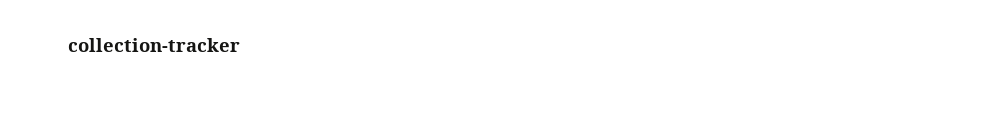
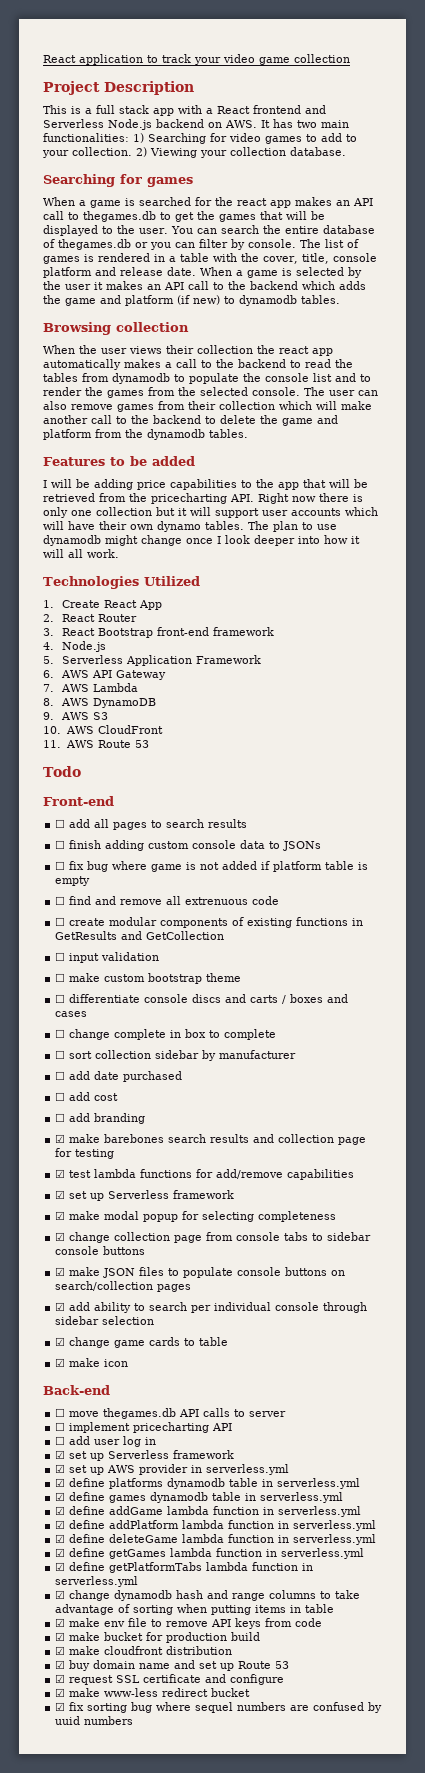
- collection-tracker
+ React application to track your video game collection
+ Project Description
+ This is a full stack app with a React frontend and Serverless Node.js backend on AWS. It has two main functionalities: 1) Searching for video games to add to your collection. 2) Viewing your collection database.
+ Searching for games
+ When a game is searched for the react app makes an API call to thegames.db to get the games that will be displayed to the user. You can search the entire database of thegames.db or you can filter by console. The list of games is rendered in a table with the cover, title, console platform and release date. When a game is selected by the user it makes an API call to the backend which adds the game and platform (if new) to dynamodb tables.
+ Browsing collection
+ When the user views their collection the react app automatically makes a call to the backend to read the tables from dynamodb to populate the console list and to render the games from the selected console. The user can also remove games from their collection which will make another call to the backend to delete the game and platform from the dynamodb tables.
+ Features to be added
+ I will be adding price capabilities to the app that will be retrieved from the pricecharting API. Right now there is only one collection but it will support user accounts which will have their own dynamo tables. The plan to use dynamodb might change once I look deeper into how it will all work.
+ Technologies Utilized
+ 1. Create React App
+ 2. React Router
+ 3. React Bootstrap front-end framework
+ 4. Node.js
+ 5. Serverless Application Framework
+ 6. AWS API Gateway
+ 7. AWS Lambda
+ 8. AWS DynamoDB
+ 9. AWS S3
+ 10. AWS CloudFront
+ 11. AWS Route 53
+ Todo
+ Front-end
+ ☐ add all pages to search results
+ ☐ finish adding custom console data to JSONs
+ ☐ fix bug where game is not added if platform table is empty
+ ☐ find and remove all extrenuous code
+ ☐ create modular components of existing functions in GetResults and GetCollection
+ ☐ input validation
+ ☐ make custom bootstrap theme
+ ☐ differentiate console discs and carts / boxes and cases
+ ☐ change complete in box to complete
+ ☐ sort collection sidebar by manufacturer
+ ☐ add date purchased
+ ☐ add cost
+ ☐ add branding
+ ☑ make barebones search results and collection page for testing
+ ☑ test lambda functions for add/remove capabilities
+ ☑ set up Serverless framework
+ ☑ make modal popup for selecting completeness
+ ☑ change collection page from console tabs to sidebar console buttons
+ ☑ make JSON files to populate console buttons on search/collection pages
+ ☑ add ability to search per individual console through sidebar selection
+ ☑ change game cards to table
+ ☑ make icon
+ Back-end
+ ☐ move thegames.db API calls to server
+ ☐ implement pricecharting API
+ ☐ add user log in
+ ☑ set up Serverless framework
+ ☑ set up AWS provider in serverless.yml
+ ☑ define platforms dynamodb table in serverless.yml
+ ☑ define games dynamodb table in serverless.yml
+ ☑ define addGame lambda function in serverless.yml
+ ☑ define addPlatform lambda function in serverless.yml
+ ☑ define deleteGame lambda function in serverless.yml
+ ☑ define getGames lambda function in serverless.yml
+ ☑ define getPlatformTabs lambda function in serverless.yml
+ ☑ change dynamodb hash and range columns to take advantage of sorting when putting items in table
+ ☑ make env file to remove API keys from code
+ ☑ make bucket for production build
+ ☑ make cloudfront distribution
+ ☑ buy domain name and set up Route 53
+ ☑ request SSL certificate and configure
+ ☑ make www-less redirect bucket
+ ☑ fix sorting bug where sequel numbers are confused by uuid numbers

